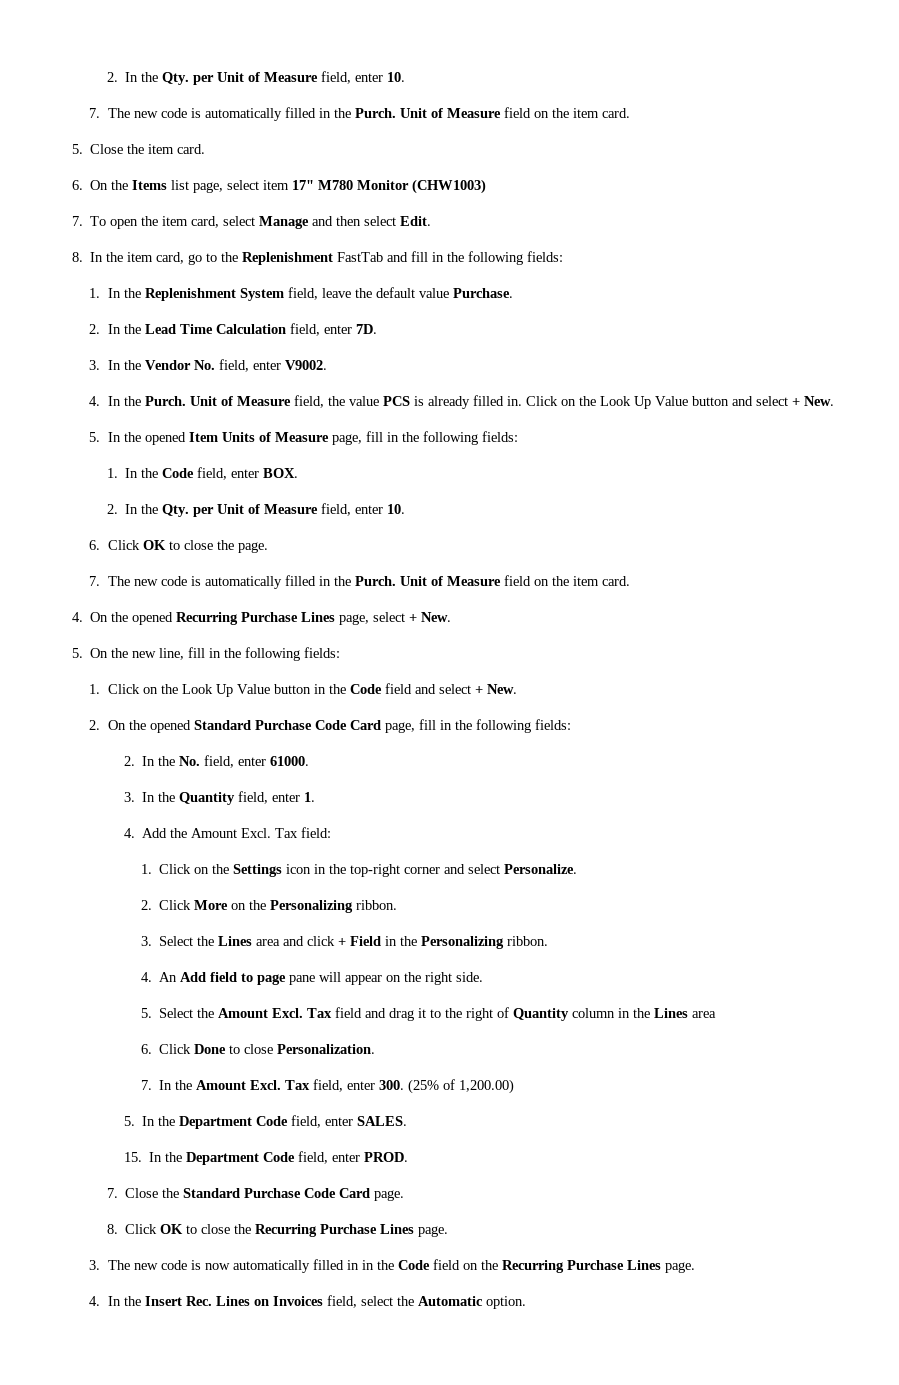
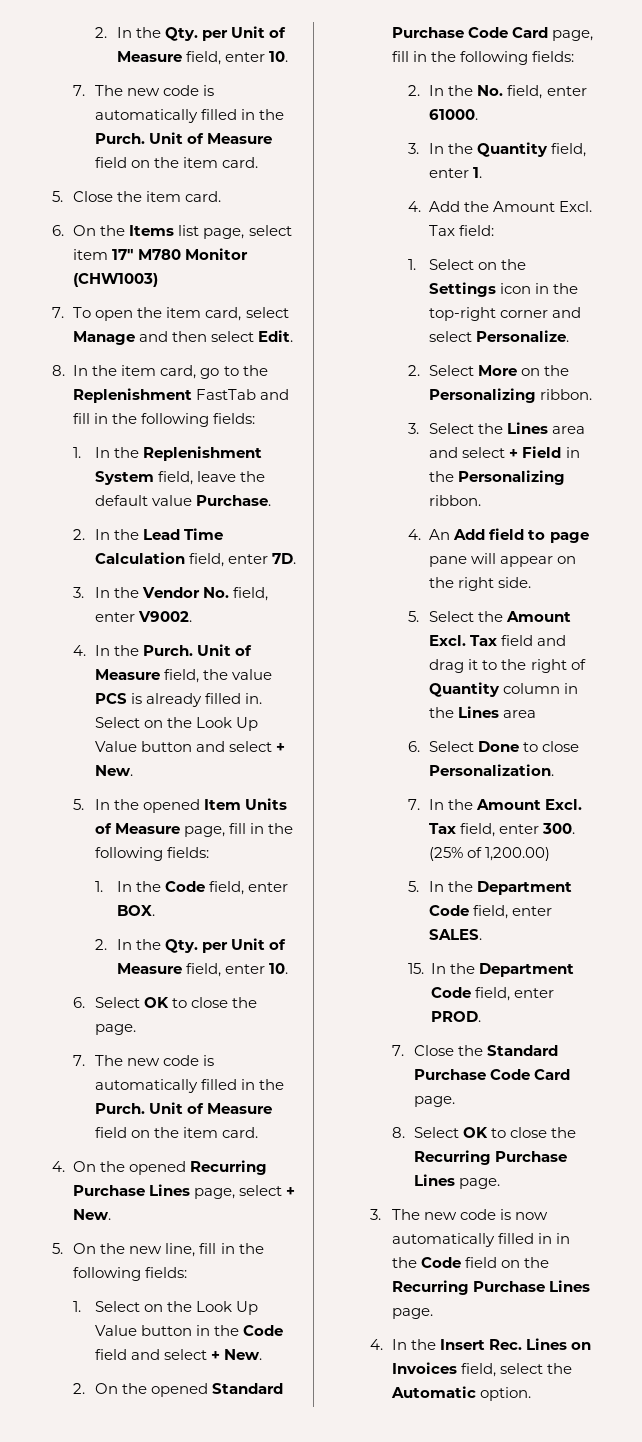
- Click on the Look Up Value button and select + New.
+ Select on the Look Up Value button and select + New.
- 6. Click OK to close the page.
+ 6. Select OK to close the page.
- 1. Click on the Look Up Value button in the Code field and select + New.
+ 1. Select on the Look Up Value button in the Code field and select + New.
- 1. Click on the Settings icon in the top-right corner and select Personalize.
+ 1. Select on the Settings icon in the top-right corner and select Personalize.
- 2. Click More on the Personalizing ribbon.
+ 2. Select More on the Personalizing ribbon.
- 3. Select the Lines area and click + Field in the Personalizing ribbon.
+ 3. Select the Lines area and select + Field in the Personalizing ribbon.
- 6. Click Done to close Personalization.
+ 6. Select Done to close Personalization.
- 8. Click OK to close the Recurring Purchase Lines page.
+ 8. Select OK to close the Recurring Purchase Lines page.

